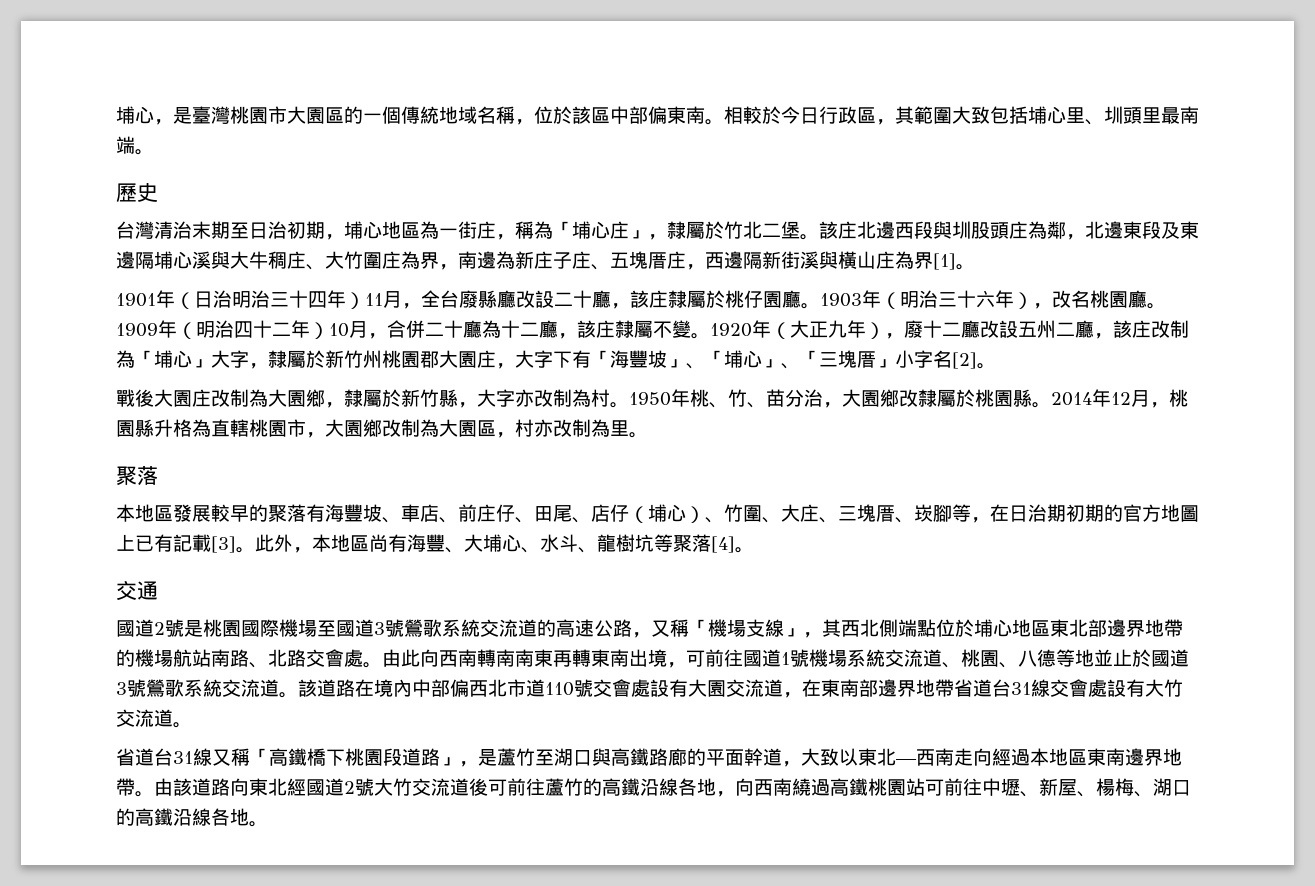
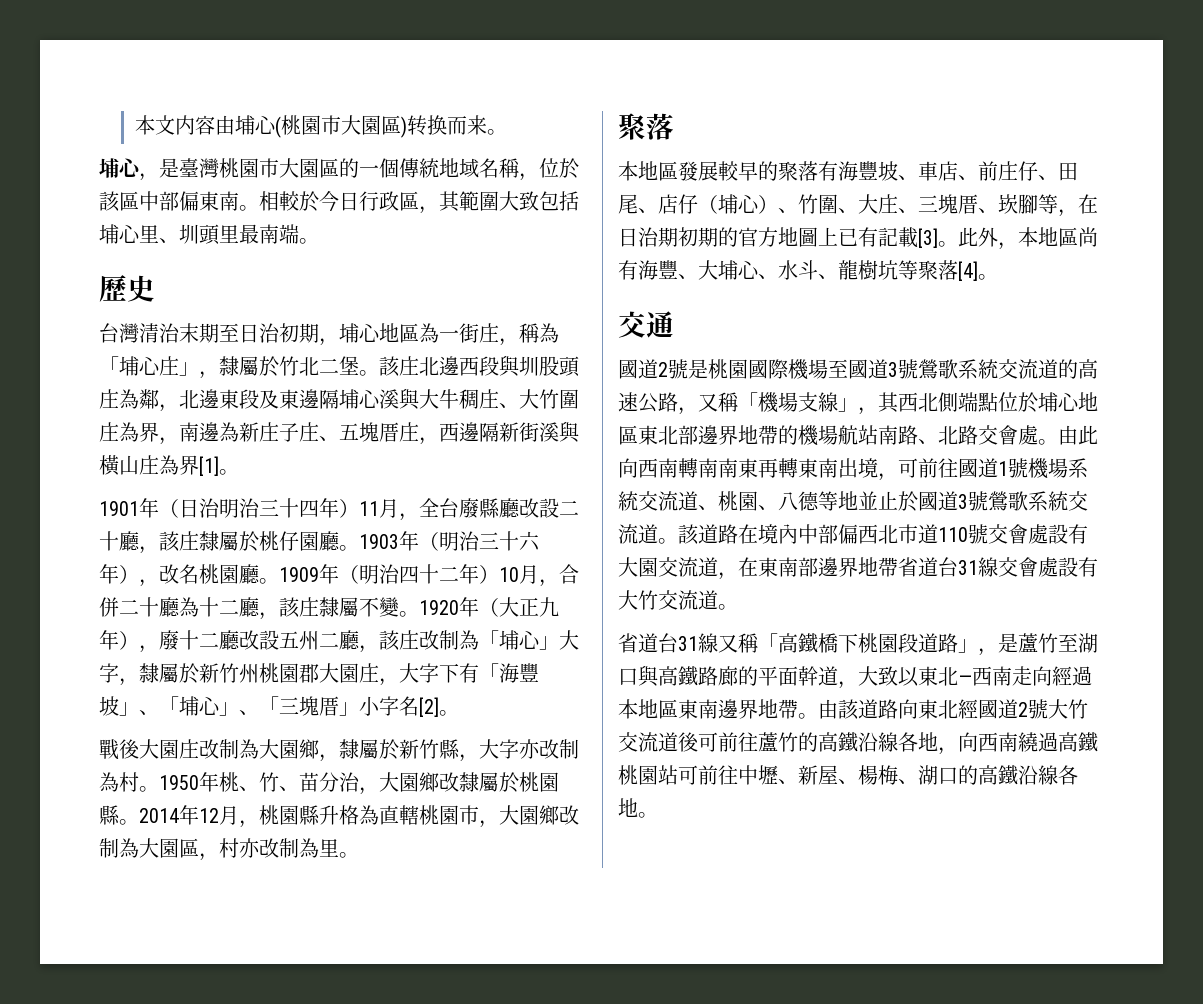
+ 本文内容由埔心(桃園市大園區)转换而来。

